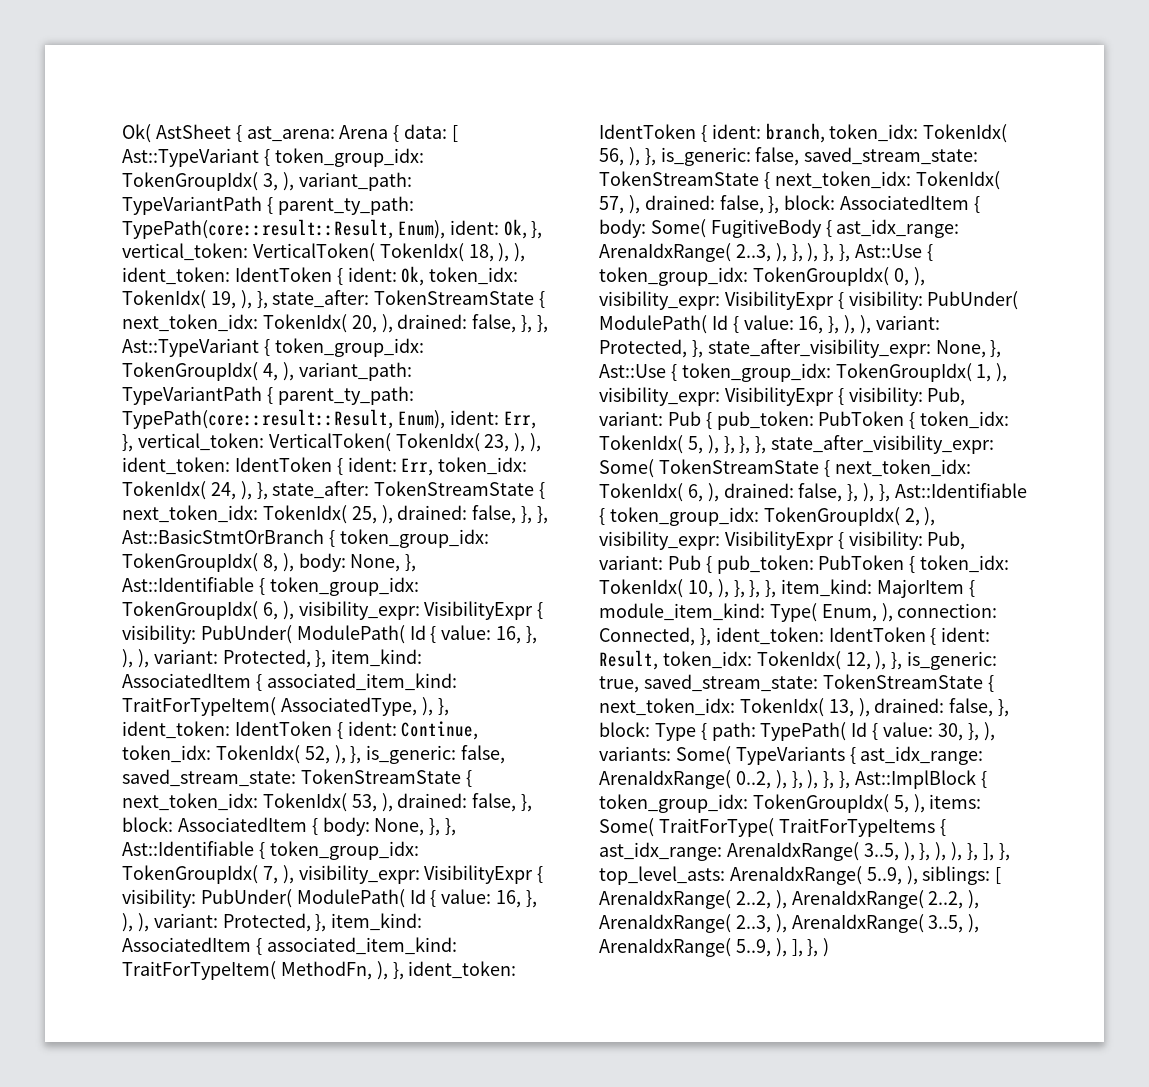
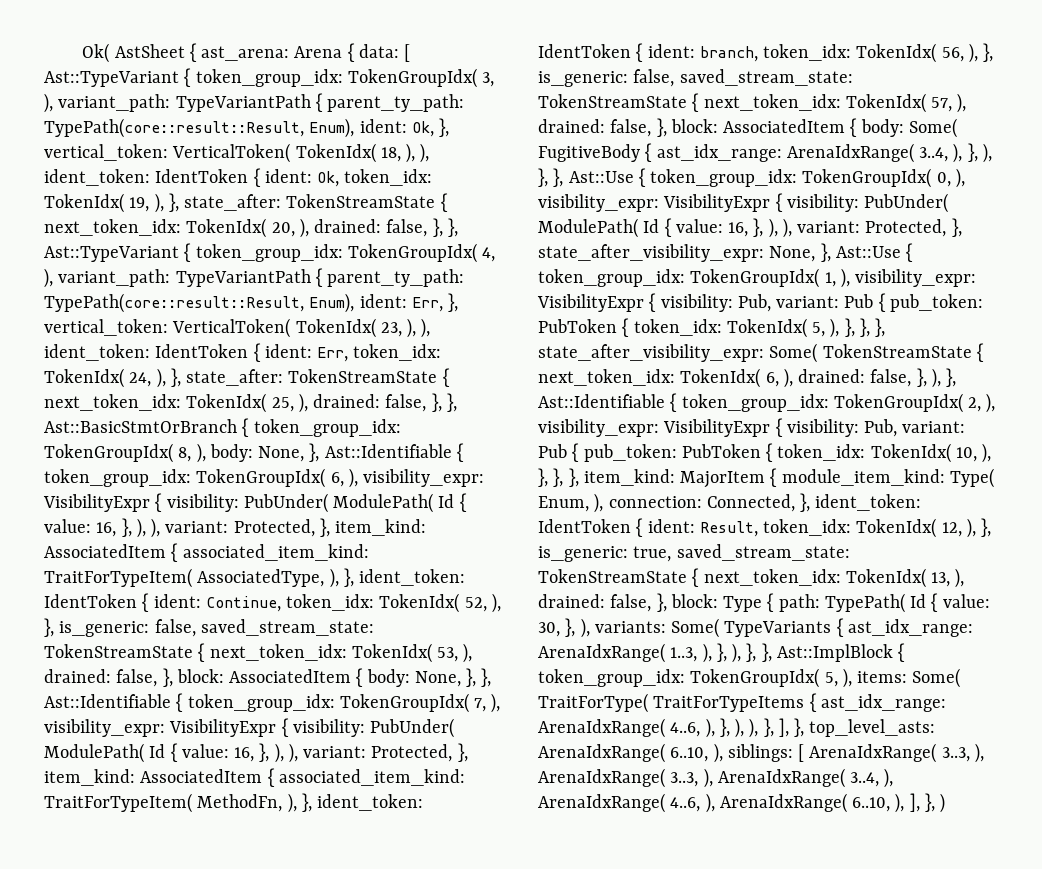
- ArenaIdxRange( 2..3, ), }, ), }, }, Ast::Use { token_group_idx:
+ ArenaIdxRange( 3..4, ), }, ), }, }, Ast::Use { token_group_idx:
- ArenaIdxRange( 0..2, ), }, ), }, }, Ast::ImplBlock { token_group_idx:
+ ArenaIdxRange( 1..3, ), }, ), }, }, Ast::ImplBlock { token_group_idx:
- ArenaIdxRange( 3..5, ), }, ), ), }, ], }, top_level_asts:
+ ArenaIdxRange( 4..6, ), }, ), ), }, ], }, top_level_asts:
- ArenaIdxRange( 5..9, ), siblings:
+ ArenaIdxRange( 6..10, ), siblings:
- [ ArenaIdxRange( 2..2, ), ArenaIdxRange( 2..2, ), ArenaIdxRange( 2..3, ), ArenaIdxRange( 3..5, ), ArenaIdxRange( 5..9, ), ], }, )
+ [ ArenaIdxRange( 3..3, ), ArenaIdxRange( 3..3, ), ArenaIdxRange( 3..4, ), ArenaIdxRange( 4..6, ), ArenaIdxRange( 6..10, ), ], }, )

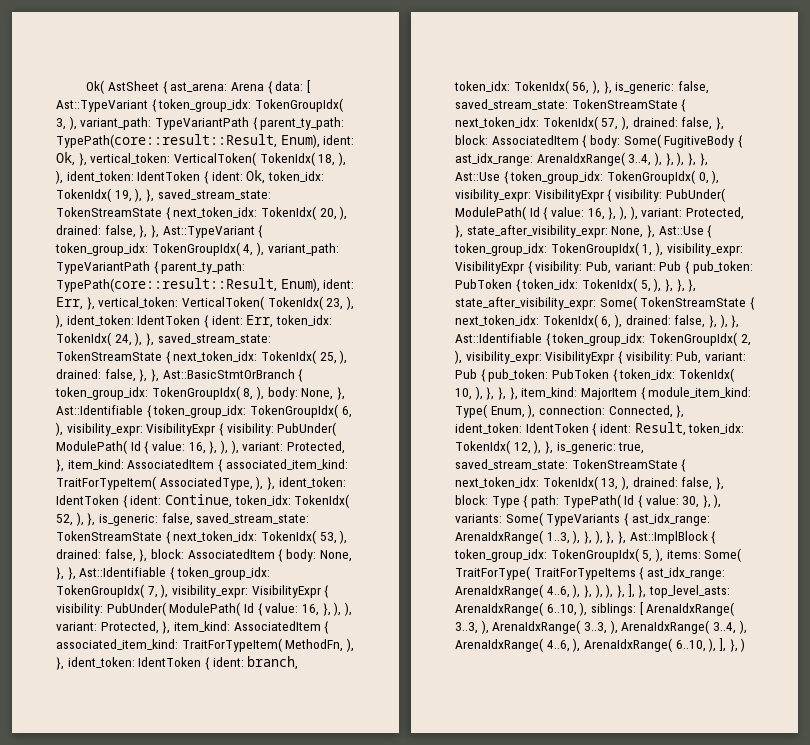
- TokenIdx( 19, ), }, state_after:
+ TokenIdx( 19, ), }, saved_stream_state:
- TokenIdx( 24, ), }, state_after:
+ TokenIdx( 24, ), }, saved_stream_state:

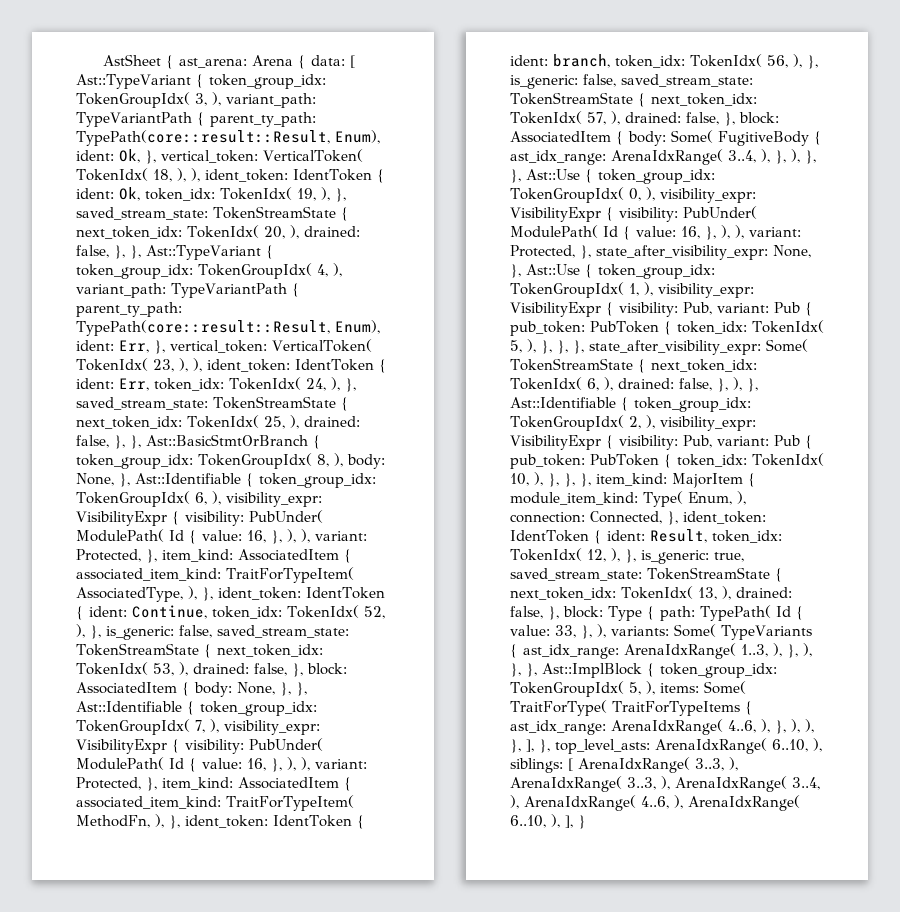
- Ok( AstSheet { ast_arena:
+ AstSheet { ast_arena:
- 30, }, ), variants:
+ 33, }, ), variants:
- [ ArenaIdxRange( 3..3, ), ArenaIdxRange( 3..3, ), ArenaIdxRange( 3..4, ), ArenaIdxRange( 4..6, ), ArenaIdxRange( 6..10, ), ], }, )
+ [ ArenaIdxRange( 3..3, ), ArenaIdxRange( 3..3, ), ArenaIdxRange( 3..4, ), ArenaIdxRange( 4..6, ), ArenaIdxRange( 6..10, ), ], }

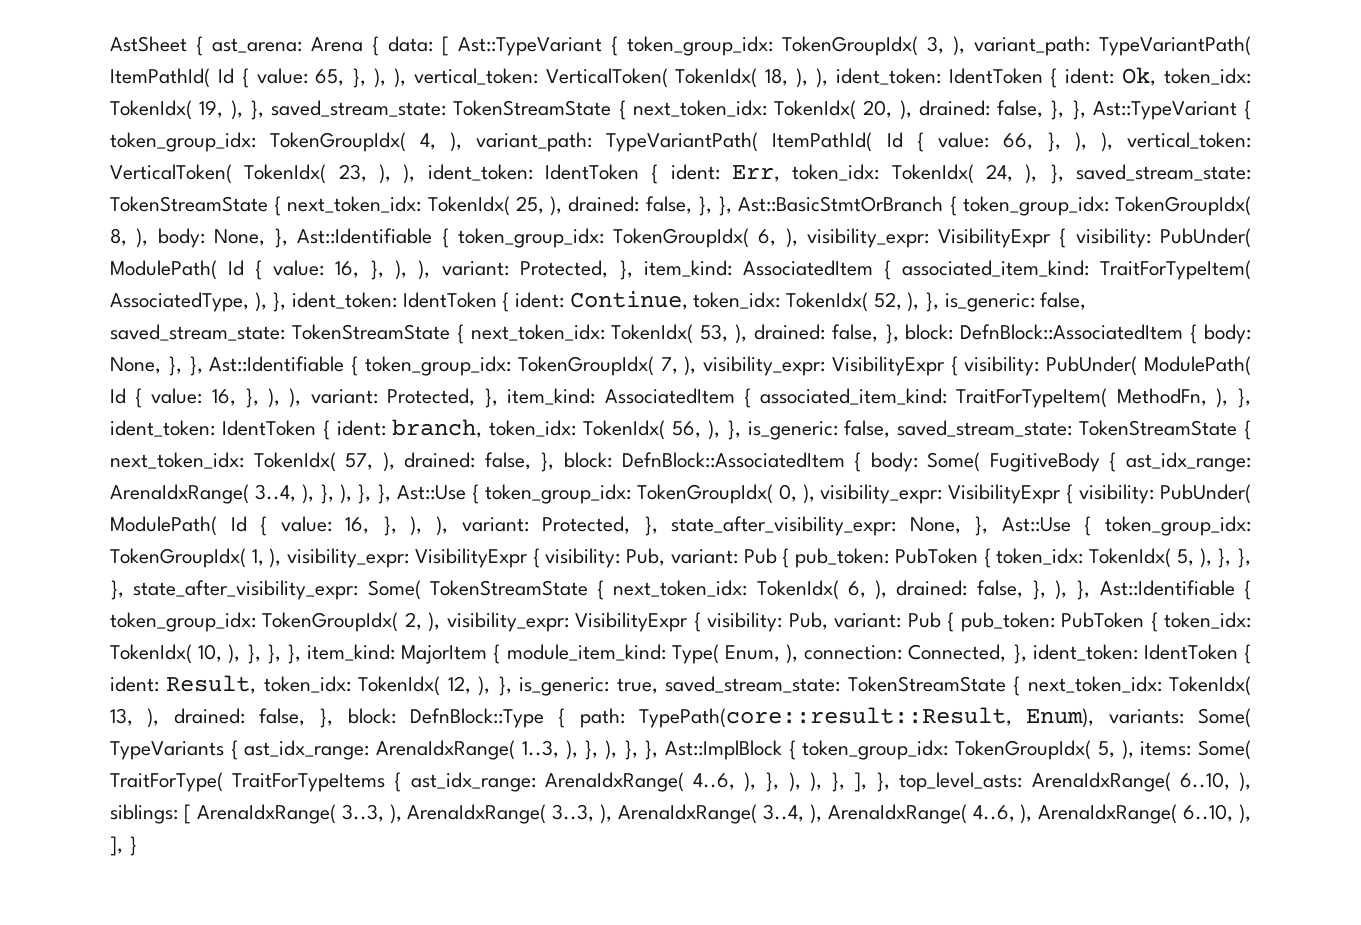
- TypeVariantPath { parent_ty_path: TypePath(core::result::Result, Enum), ident: Ok, }, vertical_token:
+ TypeVariantPath( ItemPathId( Id { value: 65, }, ), ), vertical_token:
- TypeVariantPath { parent_ty_path: TypePath(core::result::Result, Enum), ident: Err, }, vertical_token:
+ TypeVariantPath( ItemPathId( Id { value: 66, }, ), ), vertical_token:
- TokenIdx( 53, ), drained: false, }, block: AssociatedItem { body:
+ TokenIdx( 53, ), drained: false, }, block: DefnBlock::AssociatedItem { body:
- TokenIdx( 57, ), drained: false, }, block: AssociatedItem { body:
+ TokenIdx( 57, ), drained: false, }, block: DefnBlock::AssociatedItem { body:
- Type { path:
+ DefnBlock::Type { path:
- TypePath( Id { value: 33, }, ), variants:
+ TypePath(core::result::Result, Enum), variants:

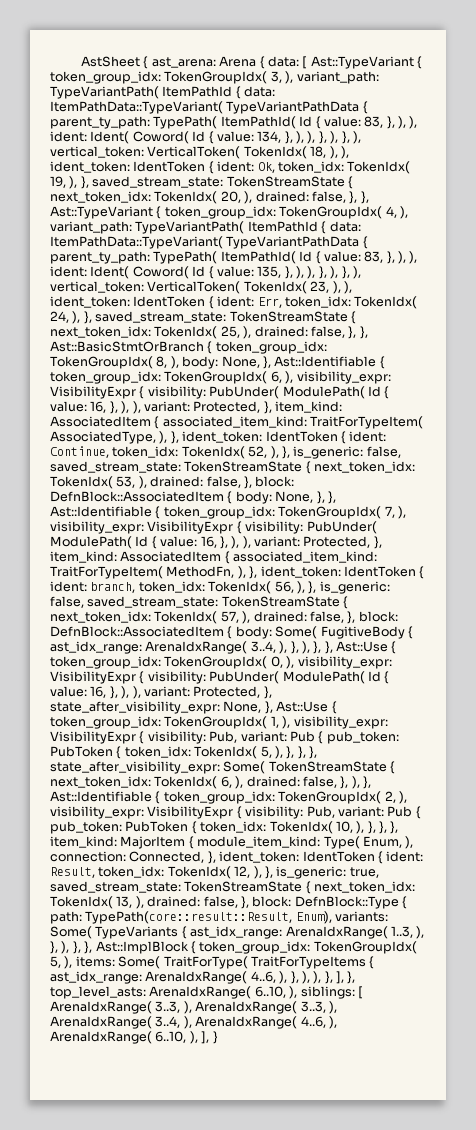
- TypeVariantPath( ItemPathId( Id { value: 65, }, ), ), vertical_token:
+ TypeVariantPath( ItemPathId { data: ItemPathData::TypeVariant( TypeVariantPathData { parent_ty_path: TypePath( ItemPathId( Id { value: 83, }, ), ), ident: Ident( Coword( Id { value: 134, }, ), ), }, ), }, ), vertical_token:
- TypeVariantPath( ItemPathId( Id { value: 66, }, ), ), vertical_token:
+ TypeVariantPath( ItemPathId { data: ItemPathData::TypeVariant( TypeVariantPathData { parent_ty_path: TypePath( ItemPathId( Id { value: 83, }, ), ), ident: Ident( Coword( Id { value: 135, }, ), ), }, ), }, ), vertical_token:

